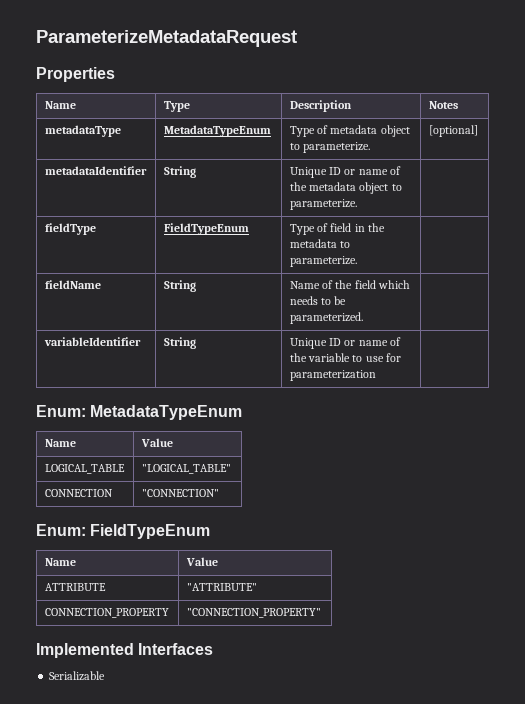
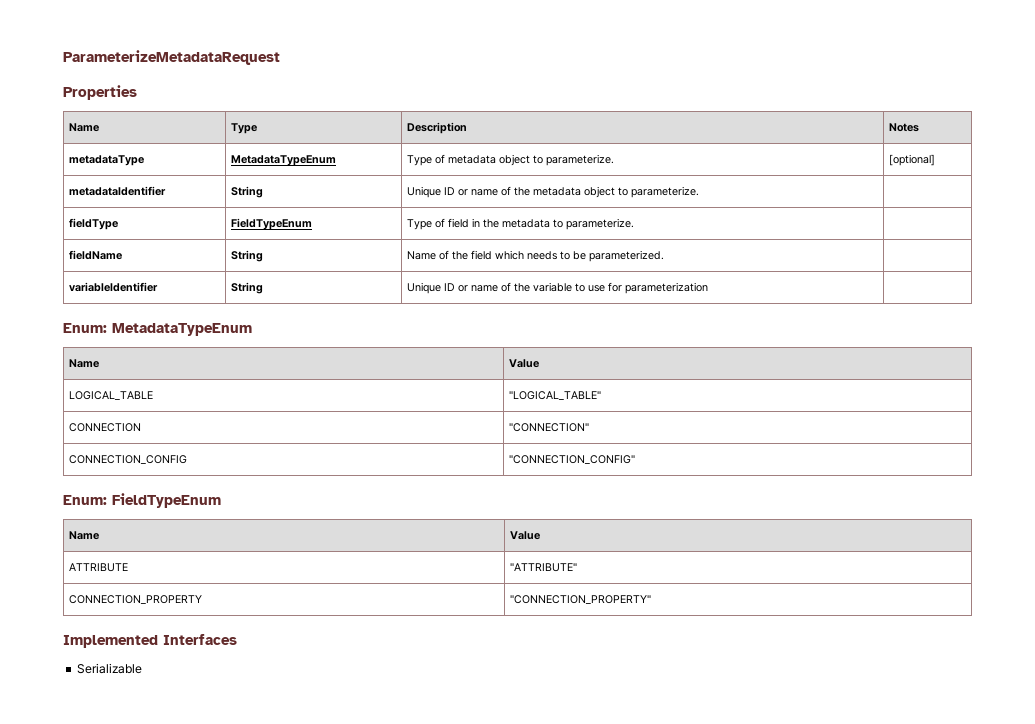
+ CONNECTION_CONFIG | "CONNECTION_CONFIG"

